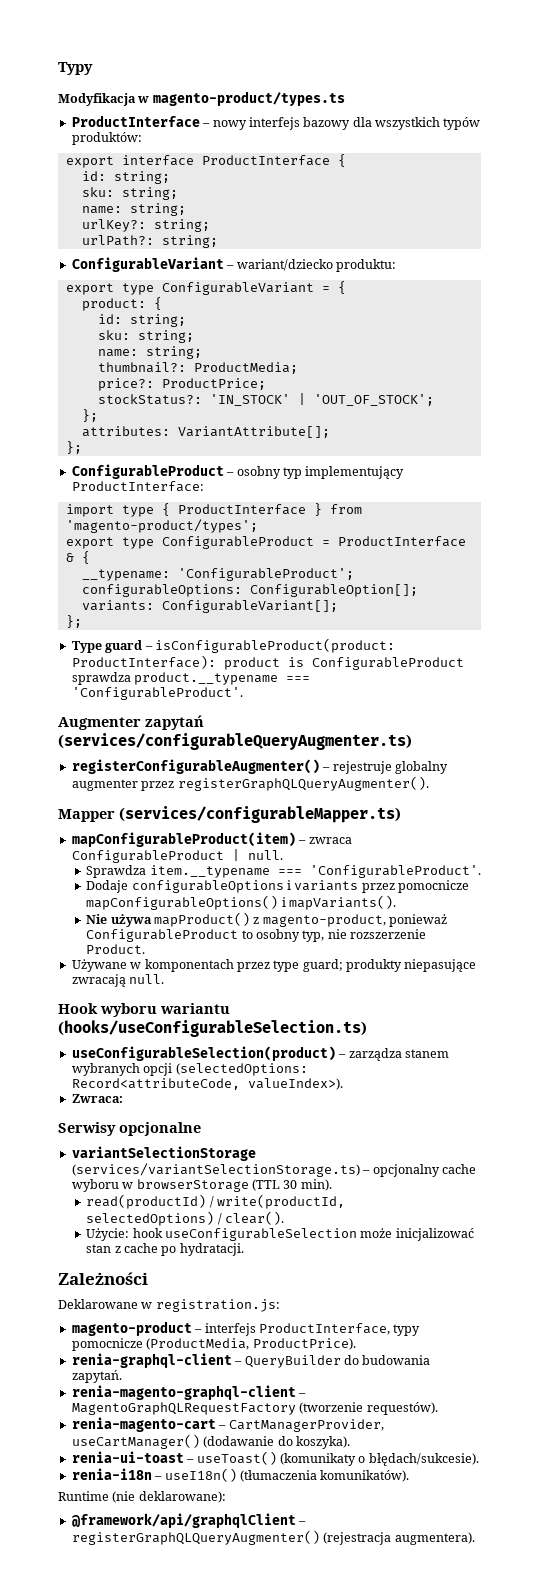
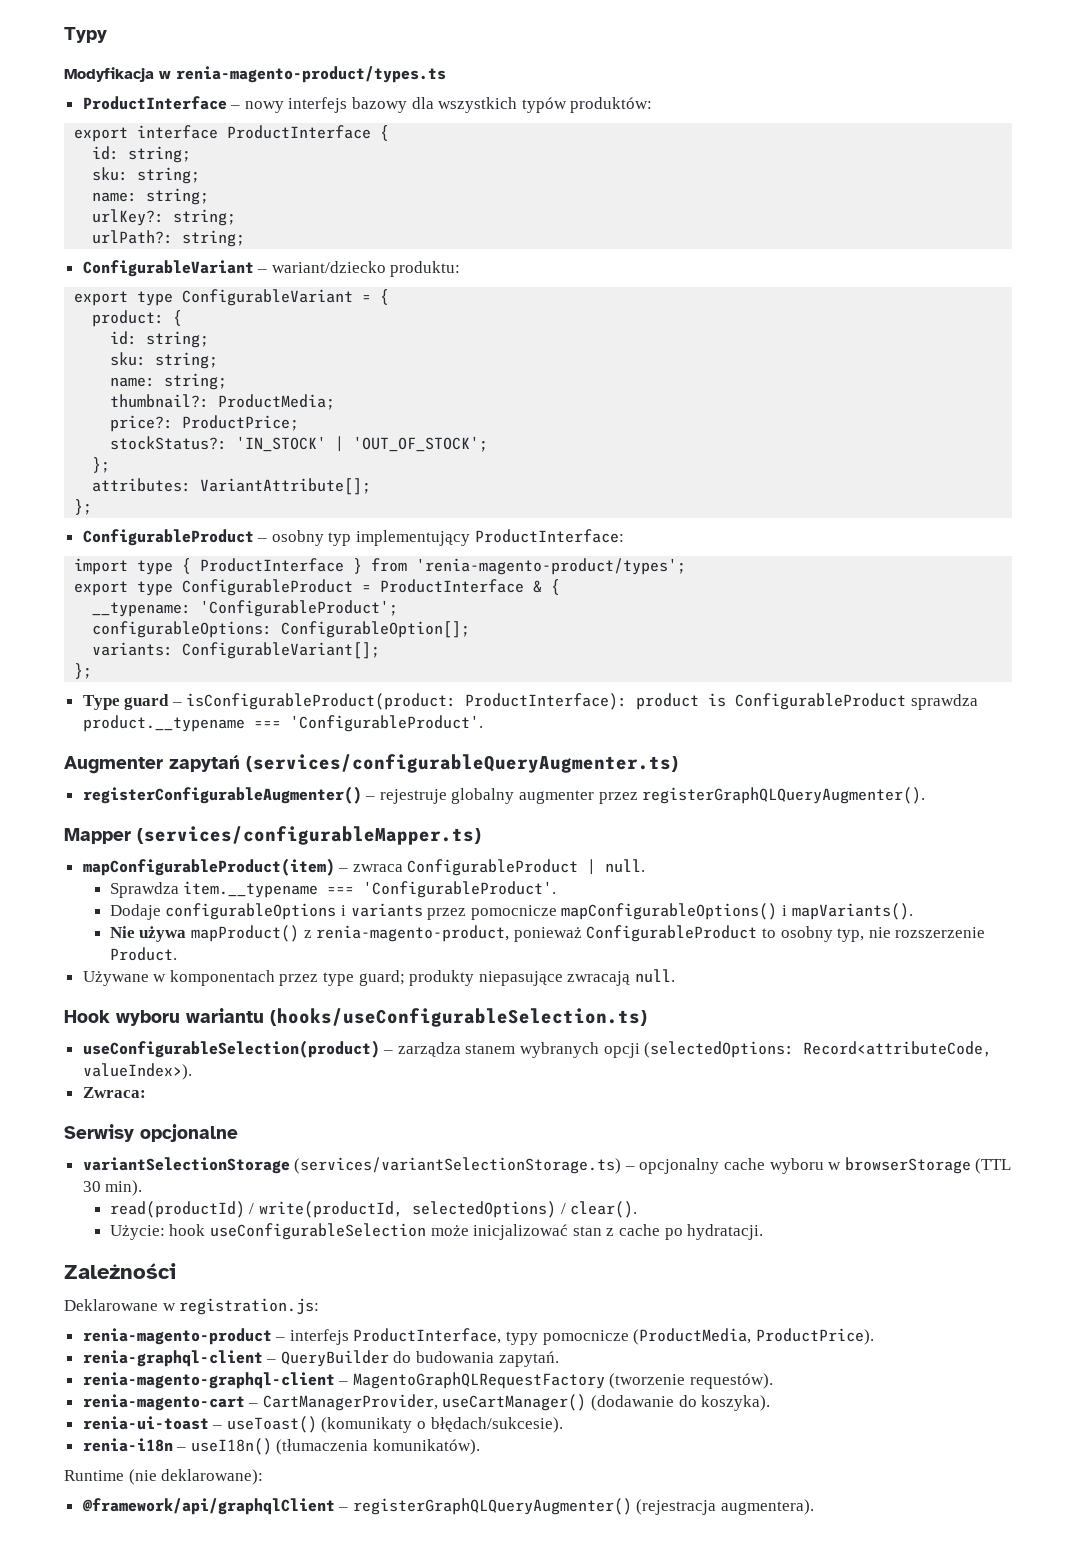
- Modyfikacja w magento-product/types.ts
+ Modyfikacja w renia-magento-product/types.ts
- import type { ProductInterface } from 'magento-product/types';
+ import type { ProductInterface } from 'renia-magento-product/types';
- Nie używa mapProduct() z magento-product, ponieważ ConfigurableProduct to osobny typ, nie rozszerzenie Product.
+ Nie używa mapProduct() z renia-magento-product, ponieważ ConfigurableProduct to osobny typ, nie rozszerzenie Product.
- magento-product – interfejs ProductInterface, typy pomocnicze (ProductMedia, ProductPrice).
+ renia-magento-product – interfejs ProductInterface, typy pomocnicze (ProductMedia, ProductPrice).

